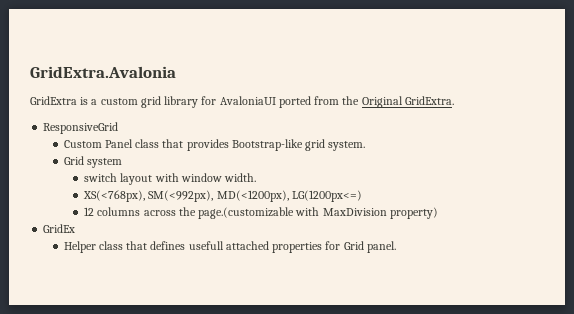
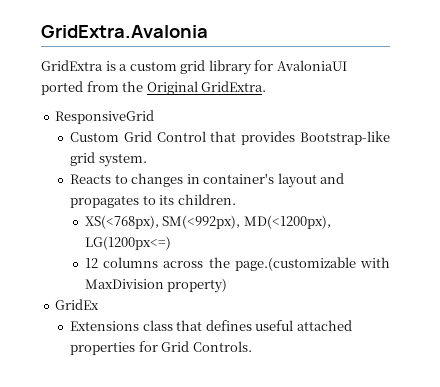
- Custom Panel class that provides Bootstrap-like grid system.
+ Custom Grid Control that provides Bootstrap-like grid system.
- Grid system
- switch layout with window width.
+ Reacts to changes in container's layout and propagates to its children.
- Helper class that defines usefull attached properties for Grid panel.
+ Extensions class that defines useful attached properties for Grid Controls.

